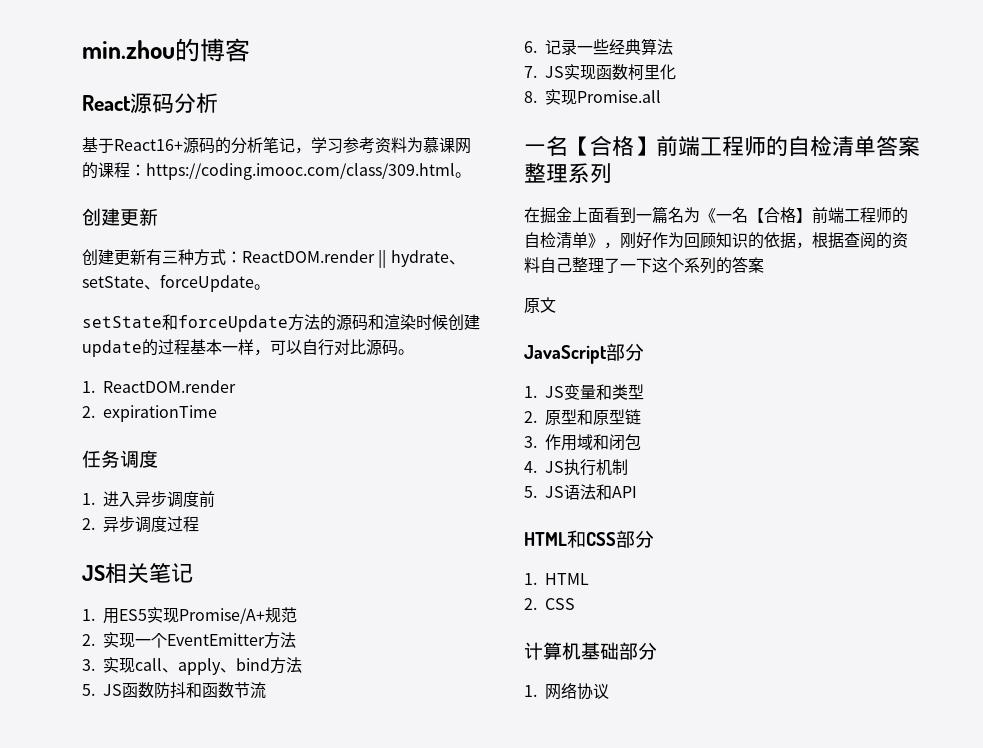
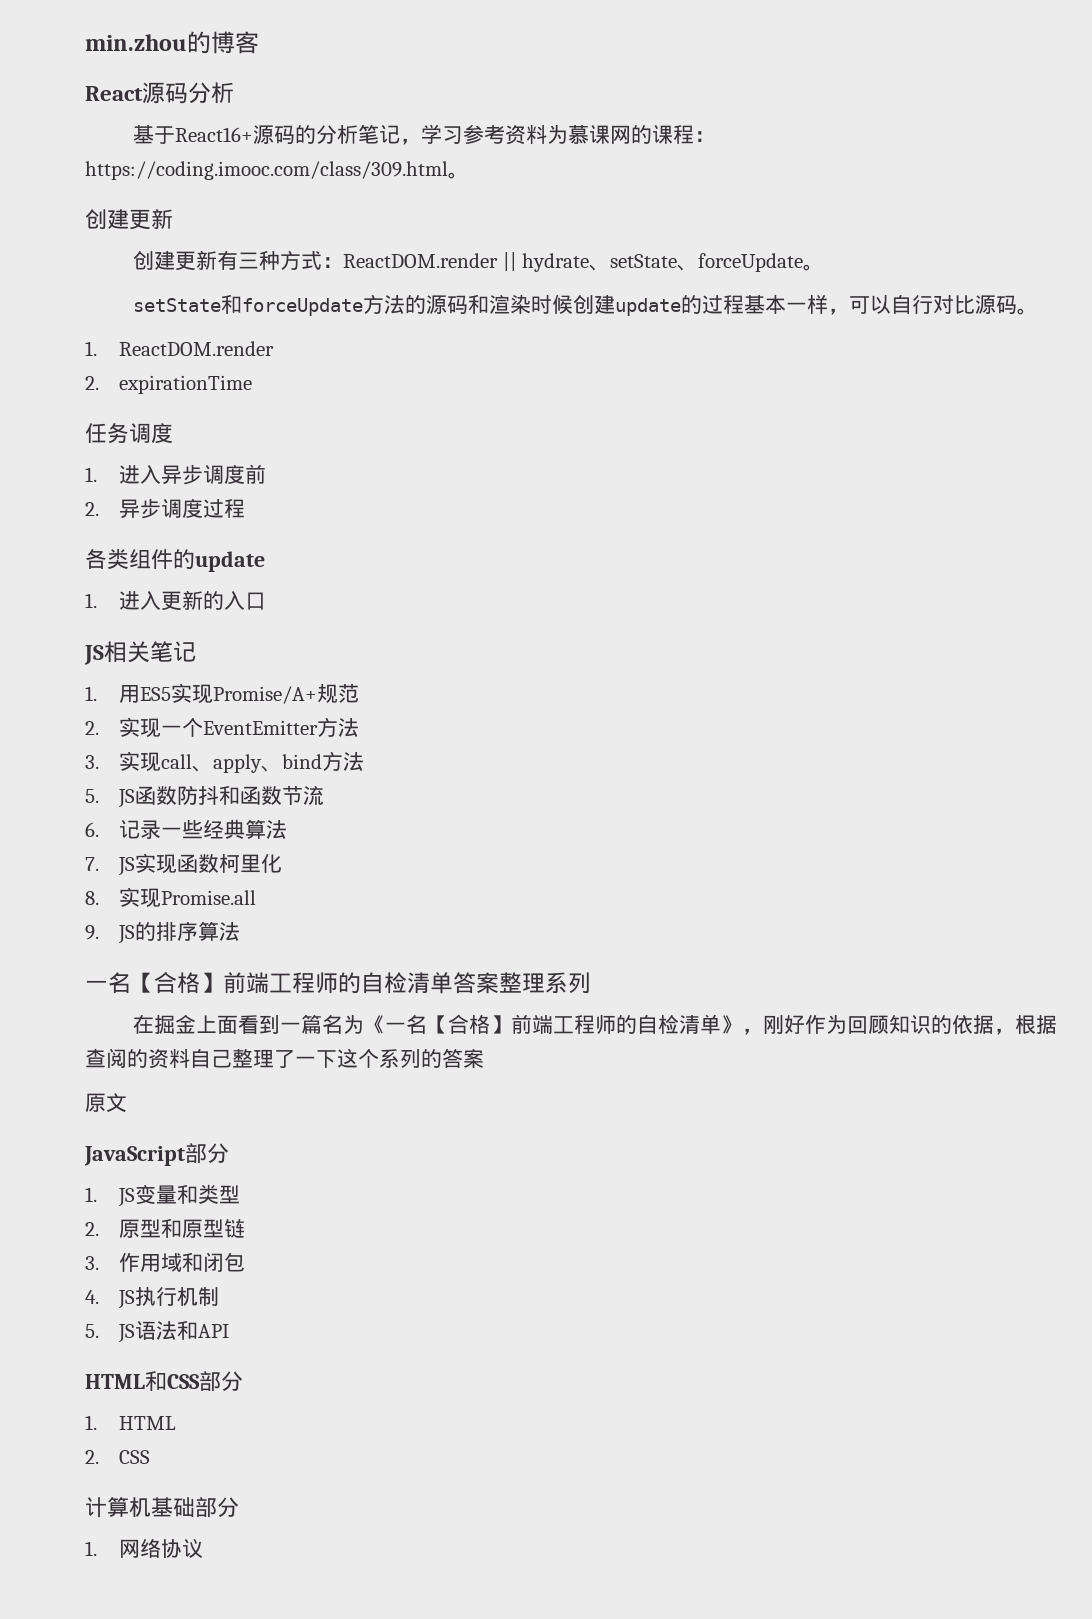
+ 各类组件的update
+ 1.进入更新的入口
+ 9. JS的排序算法

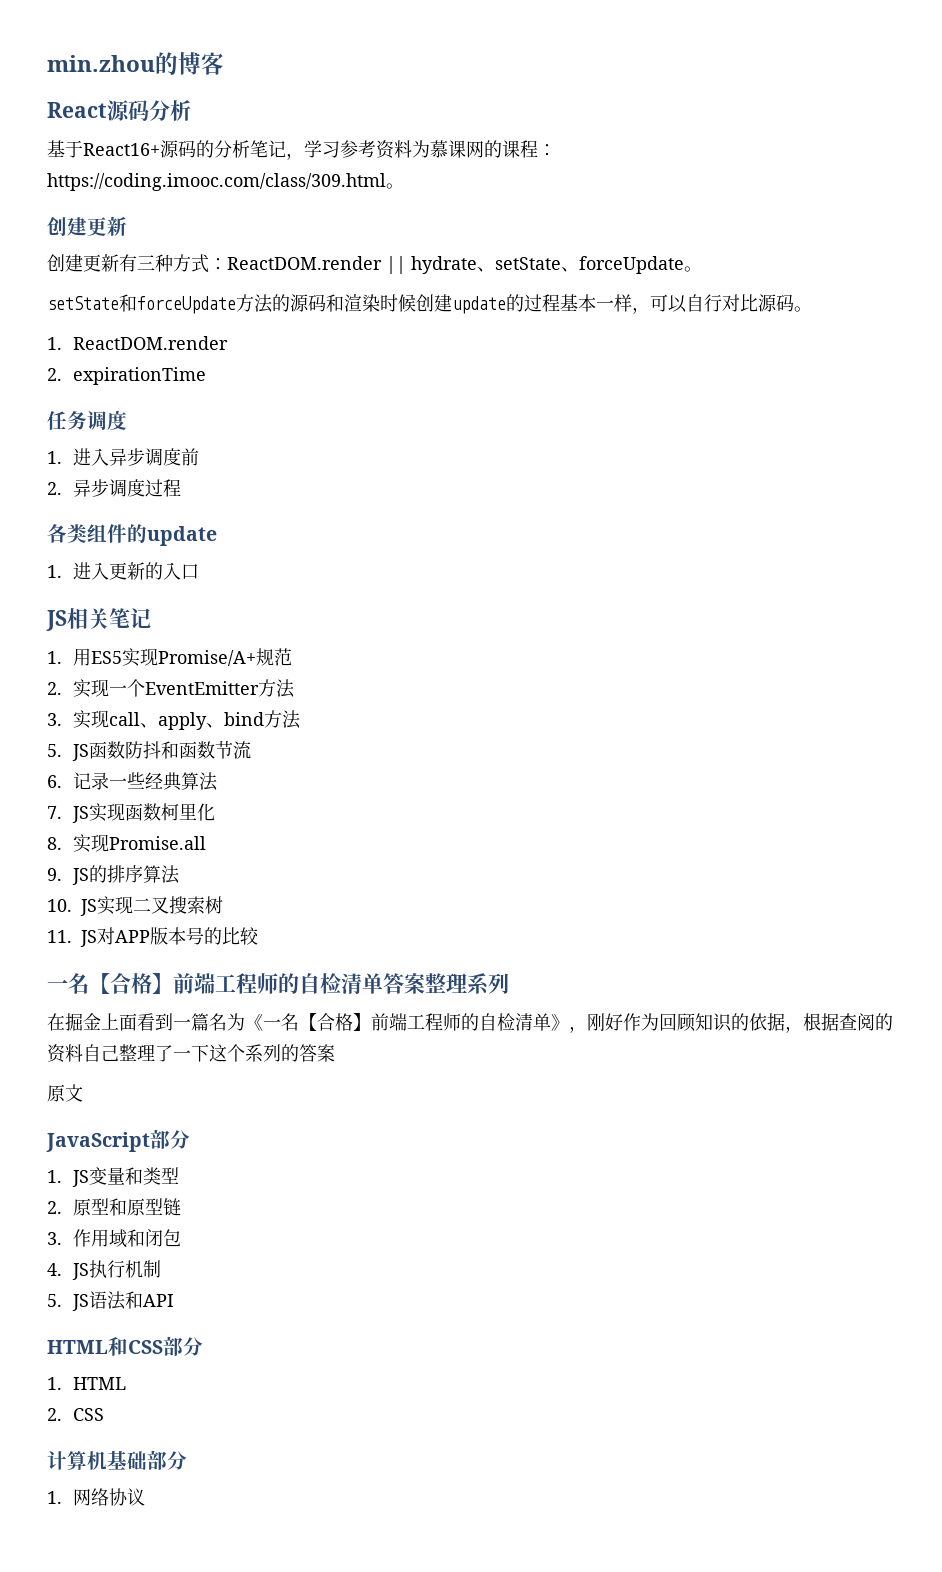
+ 10. JS实现二叉搜索树
+ 11. JS对APP版本号的比较

